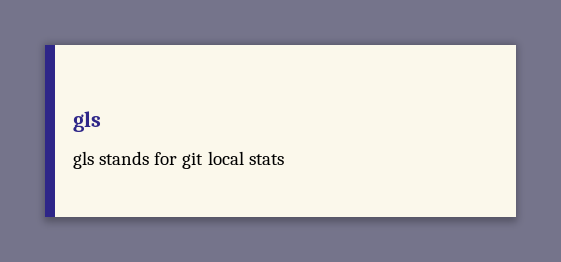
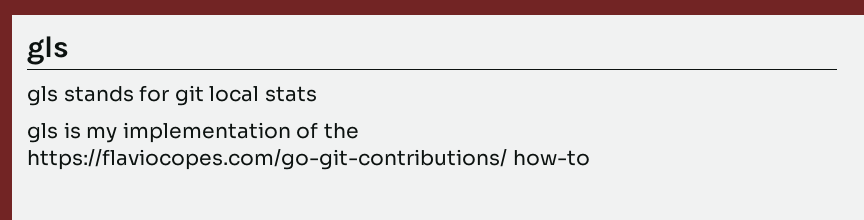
+ gls is my implementation of the https://flaviocopes.com/go-git-contributions/ how-to

